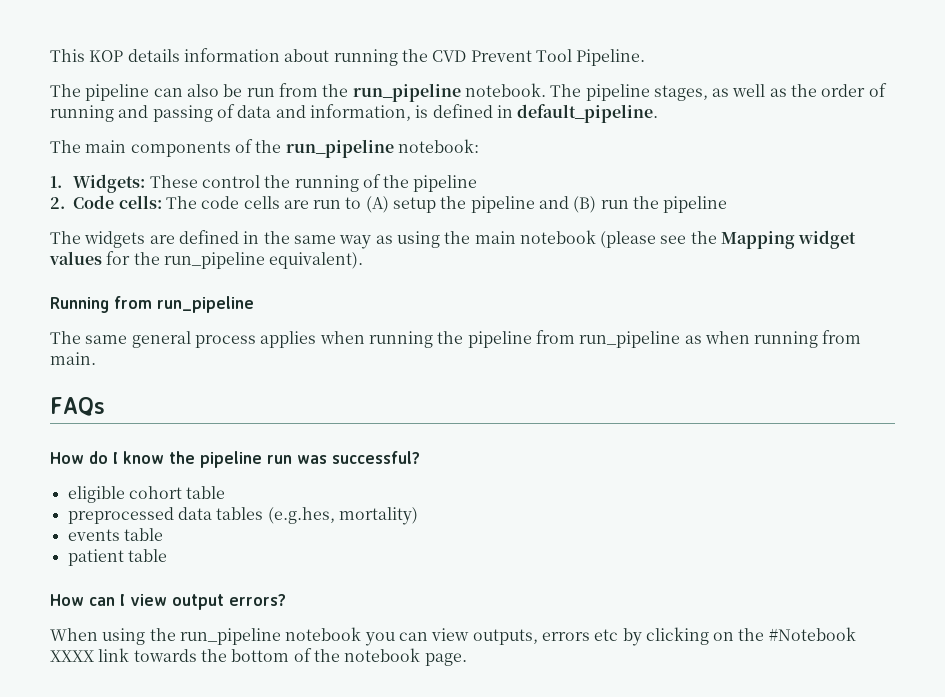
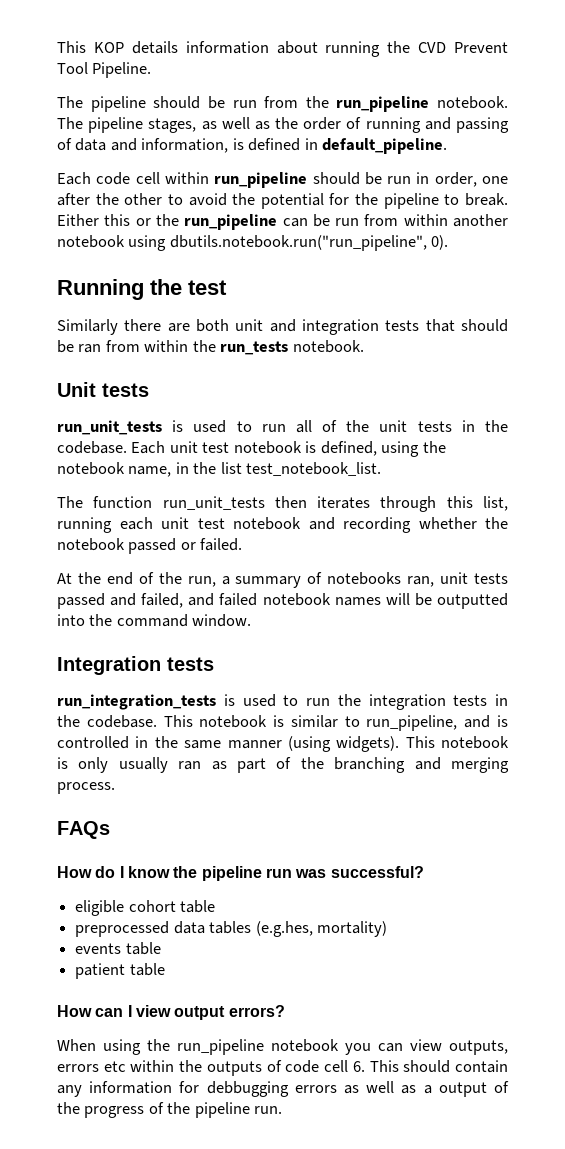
- The pipeline can also be run from the run_pipeline notebook.
+ The pipeline should be run from the run_pipeline notebook.
- The main components of the run_pipeline notebook:
- 1. Widgets: These control the running of the pipeline
- 2. Code cells: The code cells are run to (A) setup the pipeline and (B) run the pipeline
- The widgets are defined in the same way as using the main notebook (please see the Mapping widget values for the run_pipeline equivalent).
- Running from run_pipeline
- The same general process applies when running the pipeline from run_pipeline as when running from main.
+ Each code cell within run_pipeline should be run in order, one after the other to avoid the potential for the pipeline to break. Either this or the run_pipeline can be run from within another notebook using dbutils.notebook.run("run_pipeline", 0).
+ Running the test
+ Similarly there are both unit and integration tests that should be ran from within the run_tests notebook.
+ Unit tests
+ run_unit_tests is used to run all of the unit tests in the codebase. Each unit test notebook is defined, using the notebook name, in the list test_notebook_list.
+ The function run_unit_tests then iterates through this list, running each unit test notebook and recording whether the notebook passed or failed.
+ At the end of the run, a summary of notebooks ran, unit tests passed and failed, and failed notebook names will be outputted into the command window.
+ Integration tests
+ run_integration_tests is used to run the integration tests in the codebase. This notebook is similar to run_pipeline, and is controlled in the same manner (using widgets). This notebook is only usually ran as part of the branching and merging process.
- When using the run_pipeline notebook you can view outputs, errors etc by clicking on the #Notebook XXXX link towards the bottom of the notebook page.
+ When using the run_pipeline notebook you can view outputs, errors etc within the outputs of code cell 6. This should contain any information for debbugging errors as well as a output of the progress of the pipeline run.

